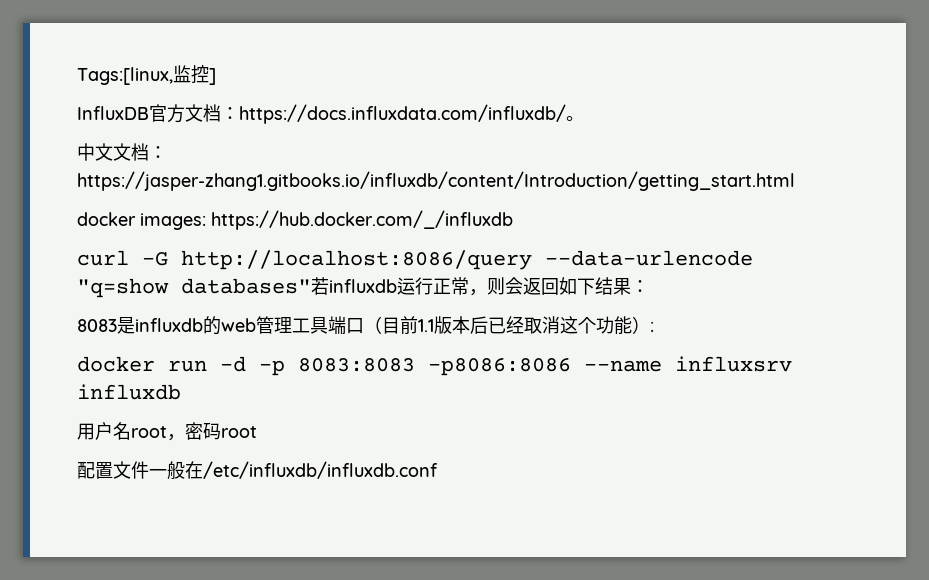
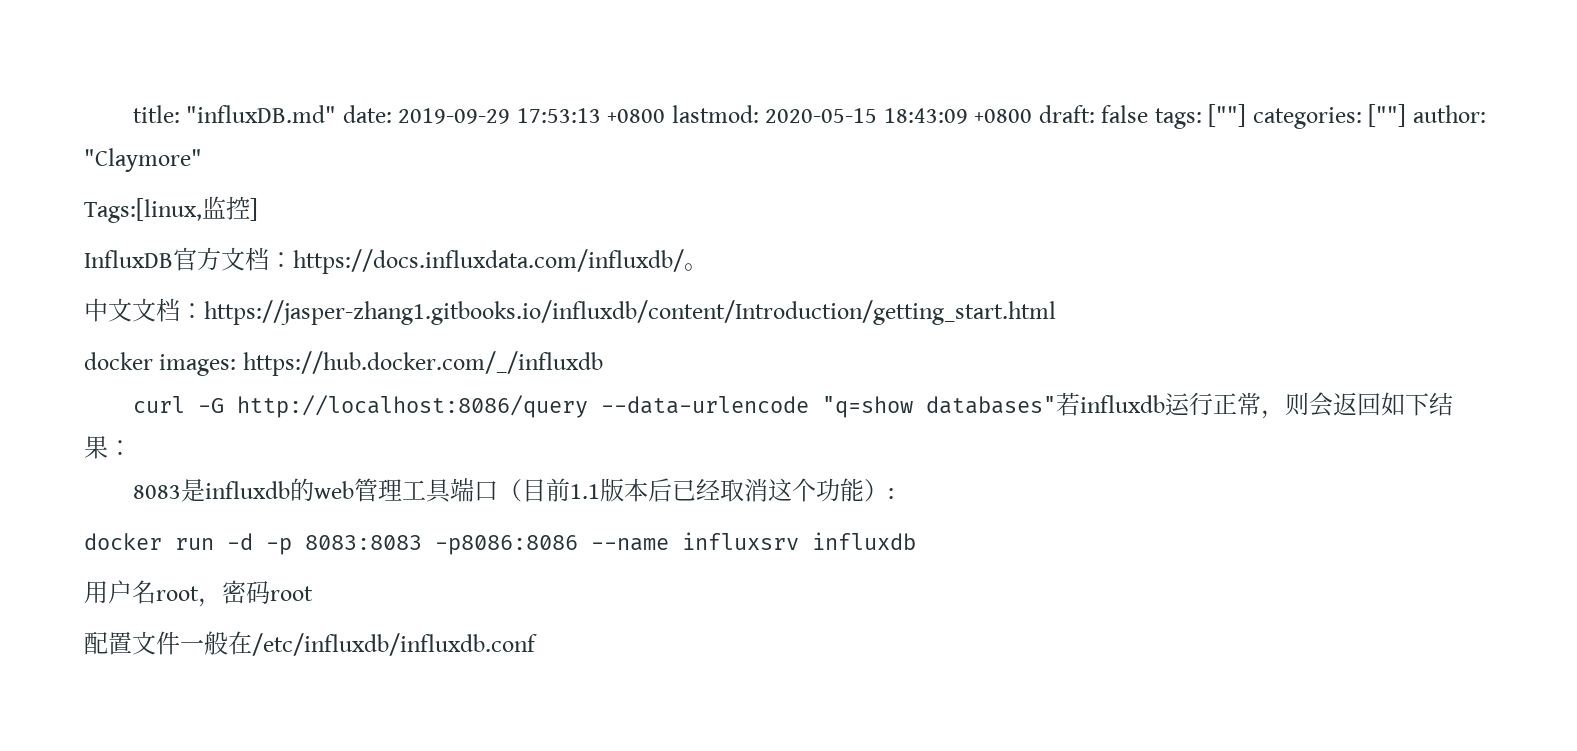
+ title: "influxDB.md" date: 2019-09-29 17:53:13 +0800 lastmod: 2020-05-15 18:43:09 +0800 draft: false tags: [""] categories: [""] author: "Claymore"

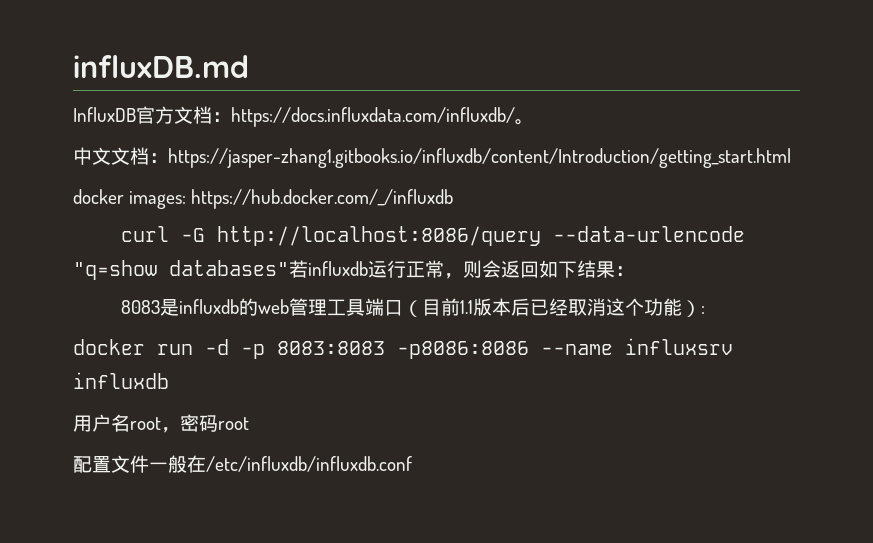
- title: "influxDB.md" date: 2019-09-29 17:53:13 +0800 lastmod: 2020-05-15 18:43:09 +0800 draft: false tags: [""] categories: [""] author: "Claymore"
- Tags:[linux,监控]
+ influxDB.md

